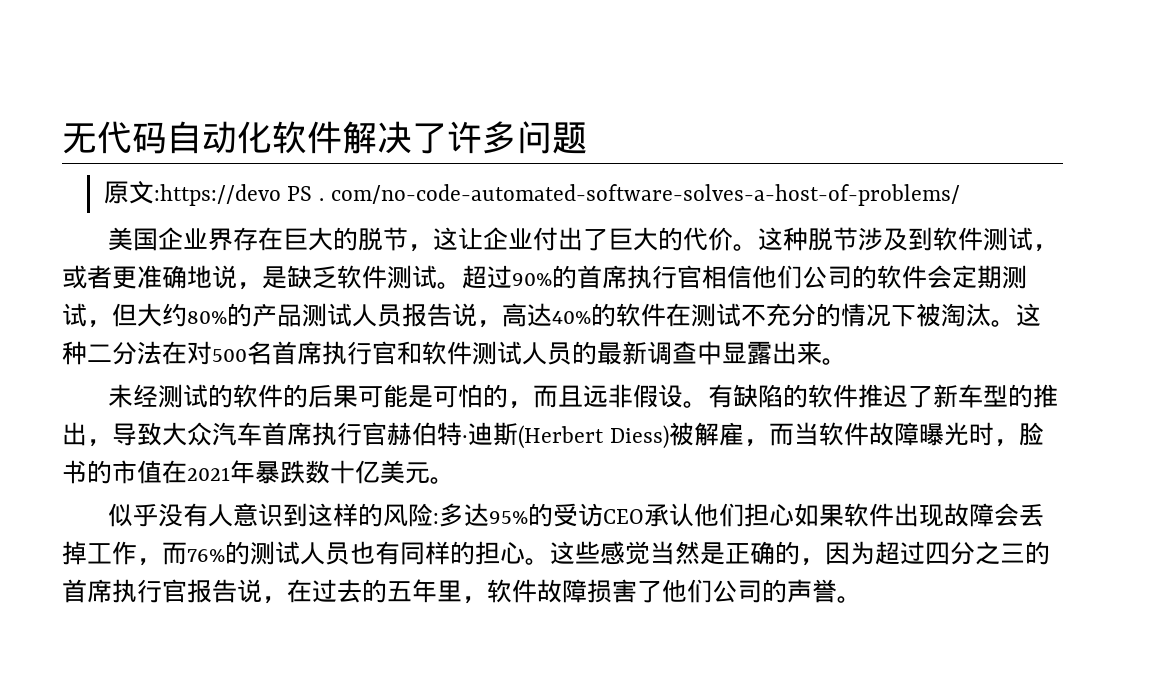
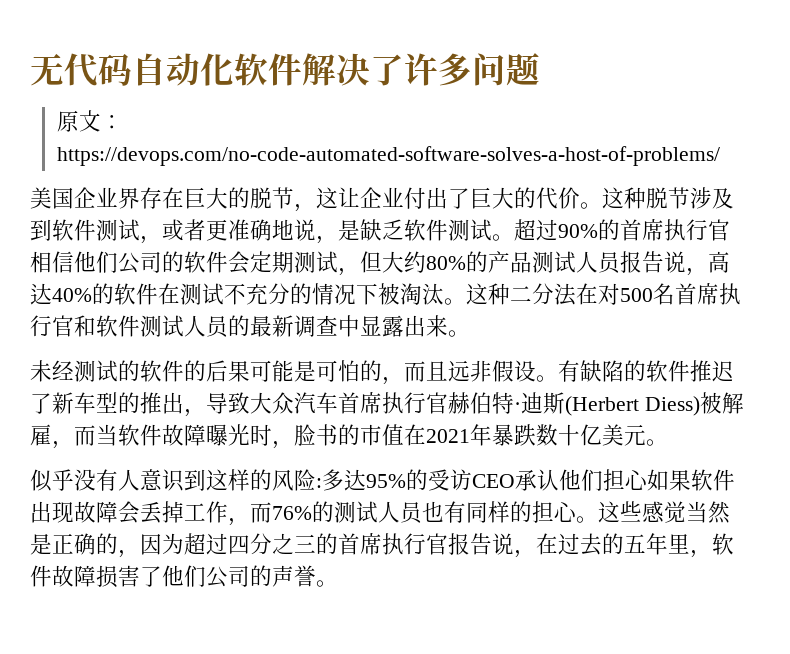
- 原文:https://devo PS . com/no-code-automated-software-solves-a-host-of-problems/
+ 原文：https://devops.com/no-code-automated-software-solves-a-host-of-problems/

